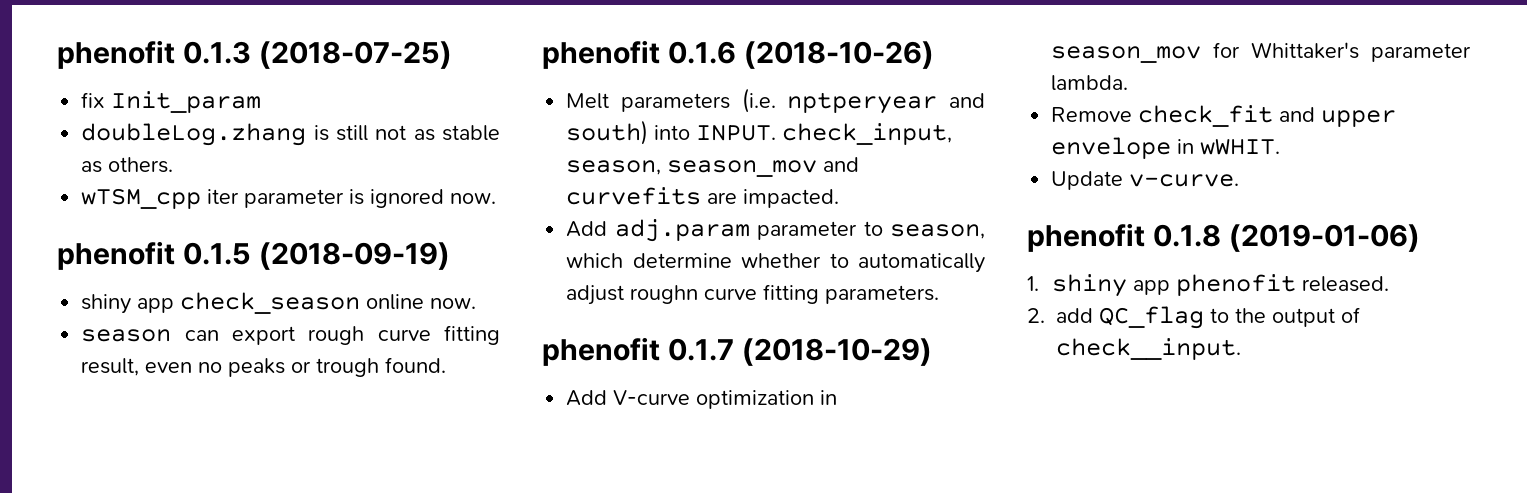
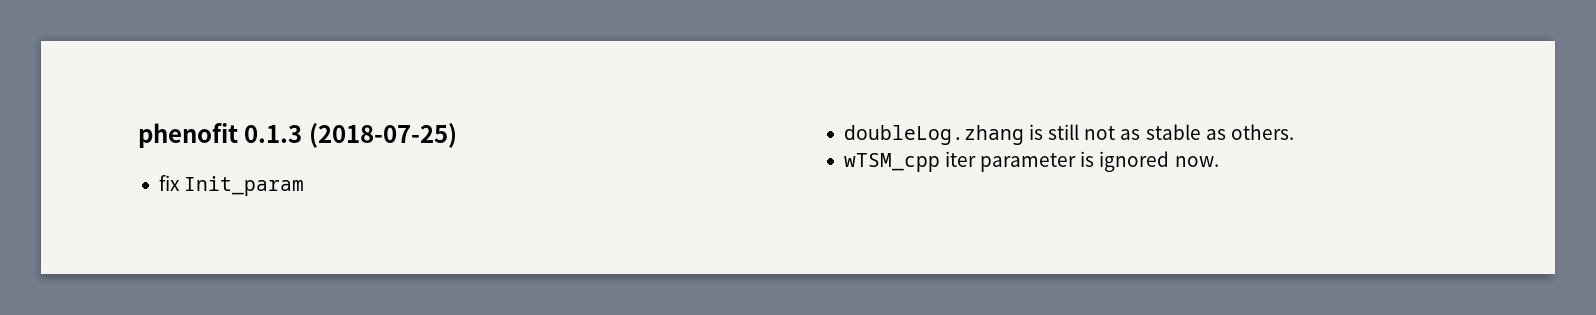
- phenofit 0.1.5 (2018-09-19)
- shiny app check_season online now.
- season can export rough curve fitting result, even no peaks or trough found.
- phenofit 0.1.6 (2018-10-26)
- Melt parameters (i.e. nptperyear and south) into INPUT. check_input, season, season_mov and curvefits are impacted.
- Add adj.param parameter to season, which determine whether to automatically adjust roughn curve fitting parameters.
- phenofit 0.1.7 (2018-10-29)
- Add V-curve optimization in season_mov for Whittaker's parameter lambda.
- Remove check_fit and upper envelope in wWHIT.
- Update v-curve.
- phenofit 0.1.8 (2019-01-06)
- 1. shiny app phenofit released.
- 2. add QC_flag to the output of check__input.

